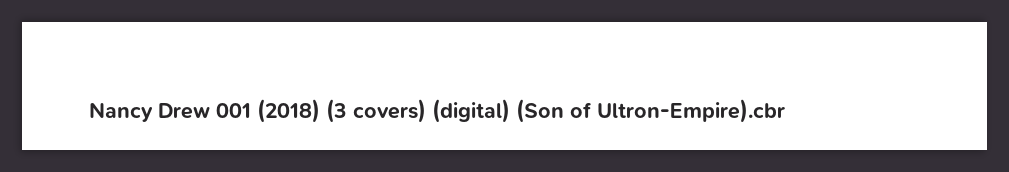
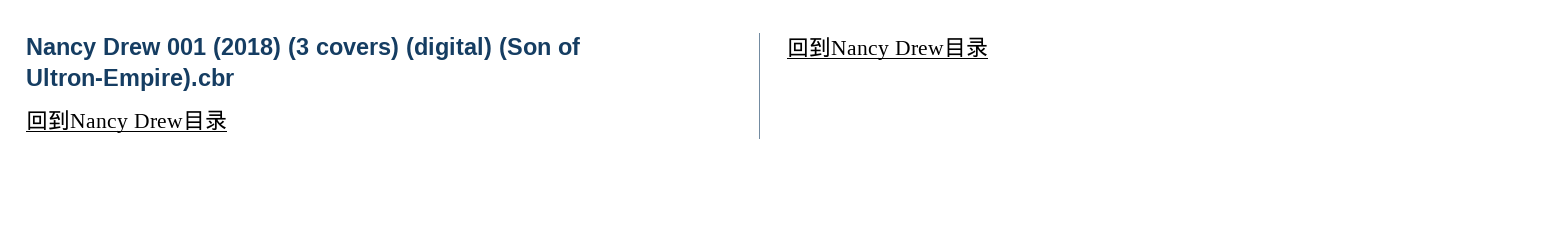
  Nancy Drew 001 (2018) (3 covers) (digital) (Son of Ultron-Empire).cbr
+ 回到Nancy Drew目录
+ 回到Nancy Drew目录

